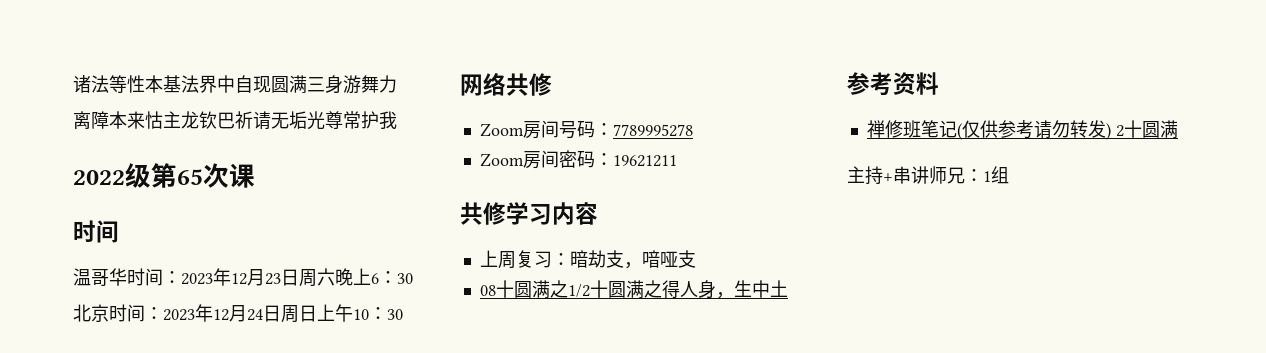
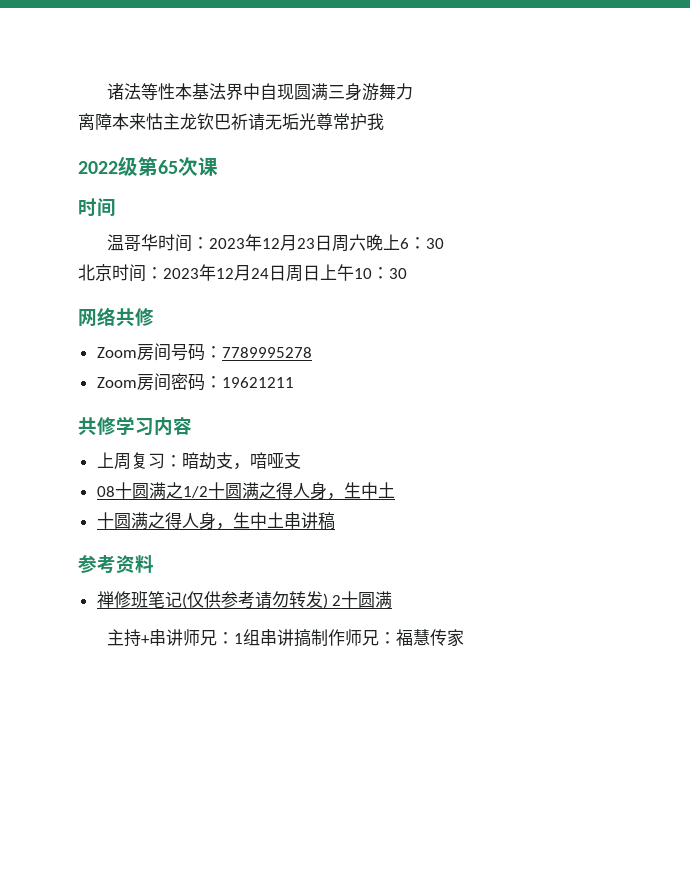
+ 十圆满之得人身，生中土串讲稿
- 主持+串讲师兄：1组
+ 主持+串讲师兄：1组串讲搞制作师兄：福慧传家

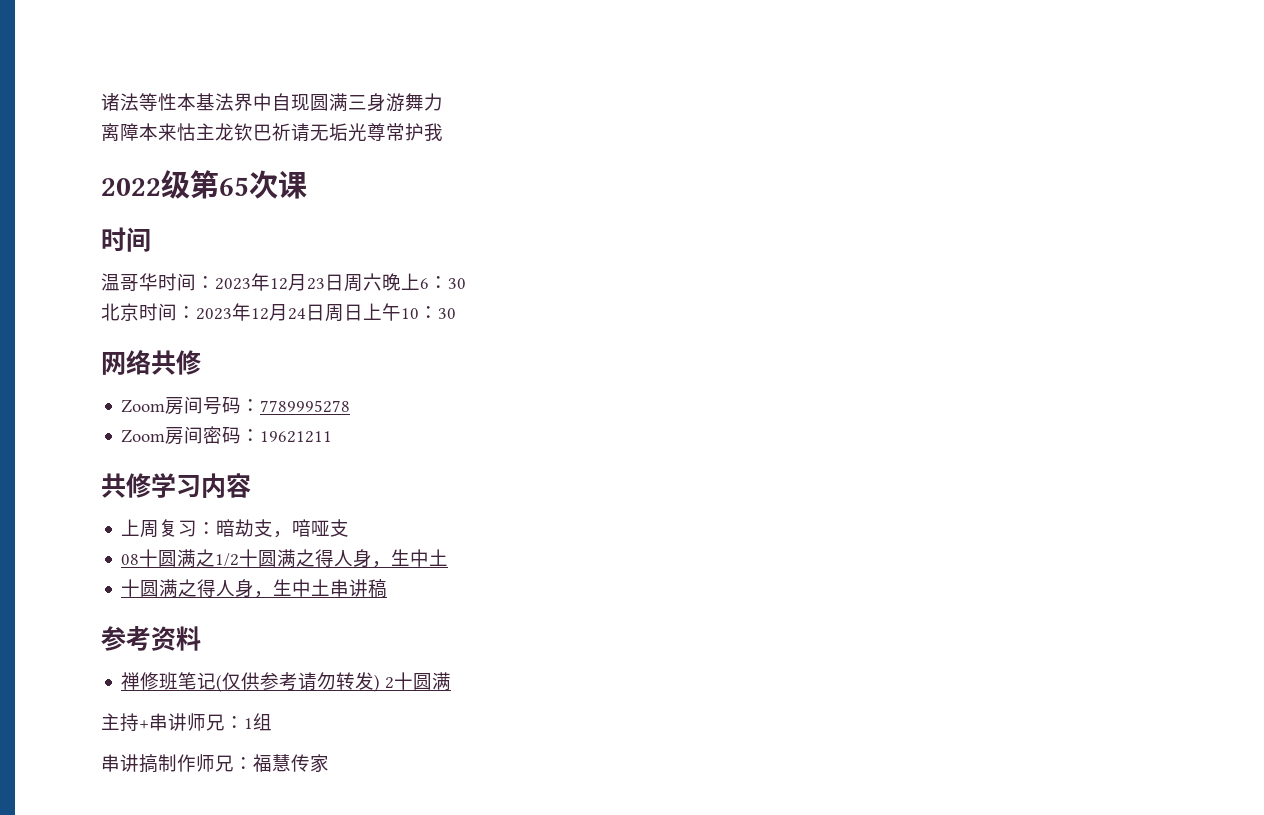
- 主持+串讲师兄：1组串讲搞制作师兄：福慧传家
+ 主持+串讲师兄：1组
+ 串讲搞制作师兄：福慧传家

